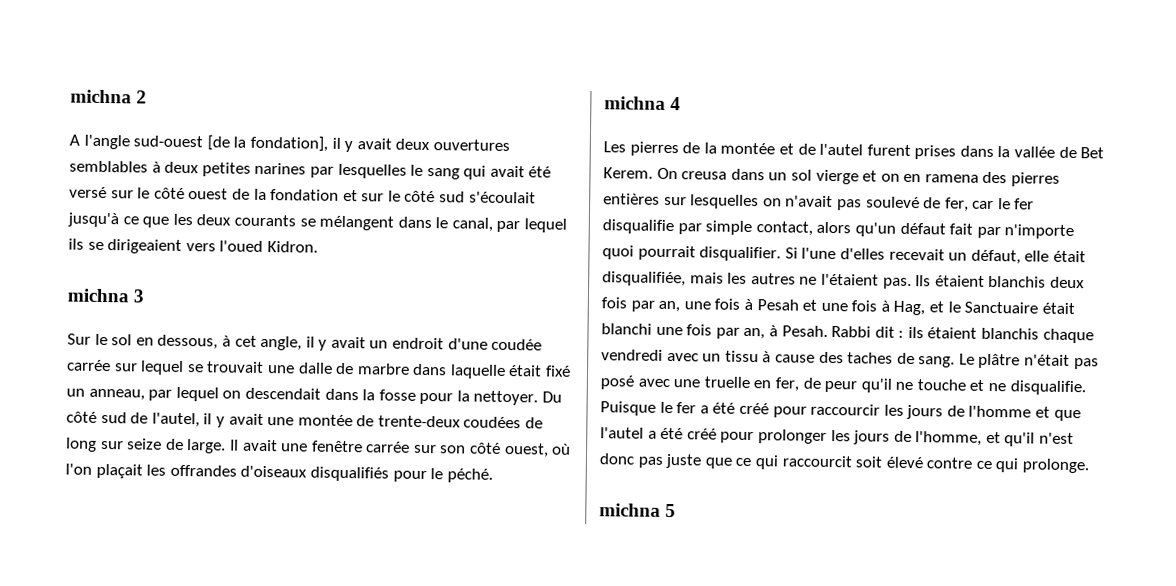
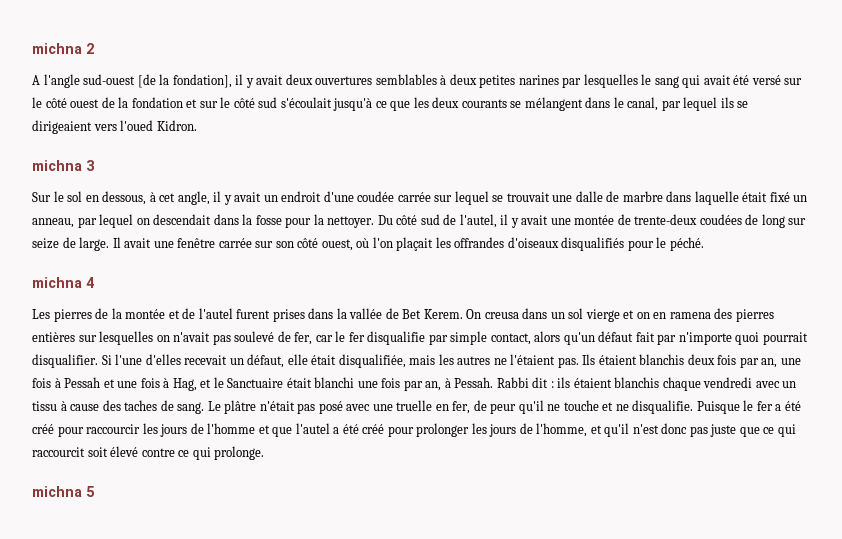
- Ils étaient blanchis deux fois par an, une fois à Pesah et une fois à Hag, et le Sanctuaire était blanchi une fois par an, à Pesah.
+ Ils étaient blanchis deux fois par an, une fois à Pessah et une fois à Hag, et le Sanctuaire était blanchi une fois par an, à Pessah.

